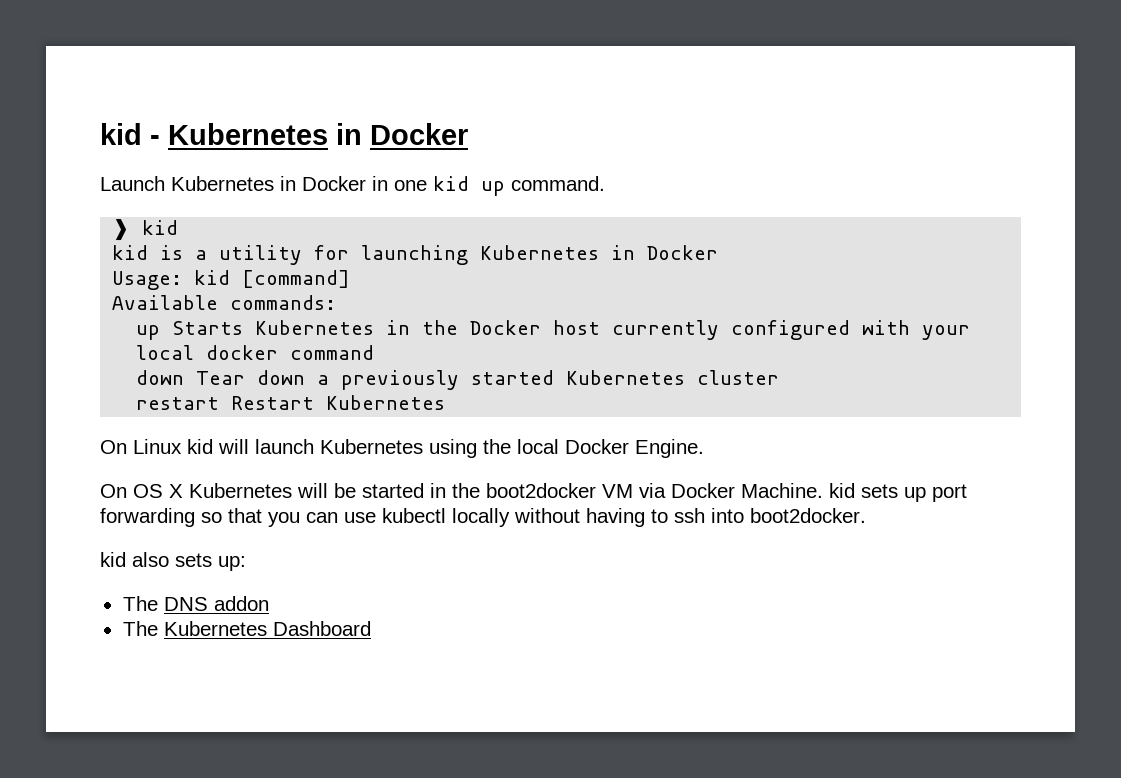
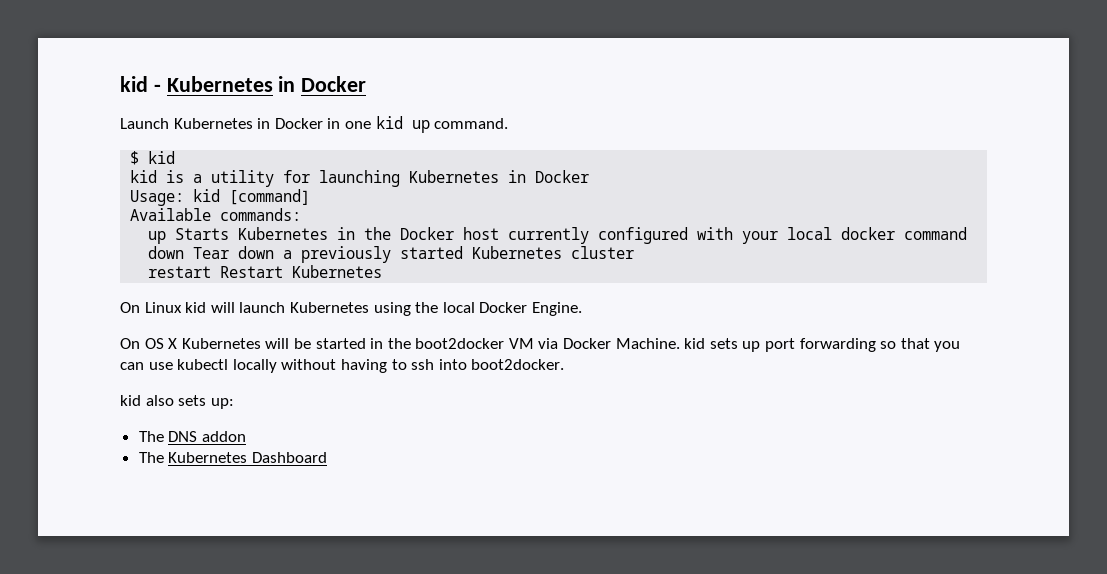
- ❱ kid
+ $ kid

